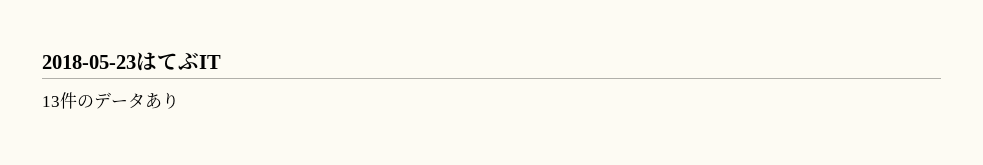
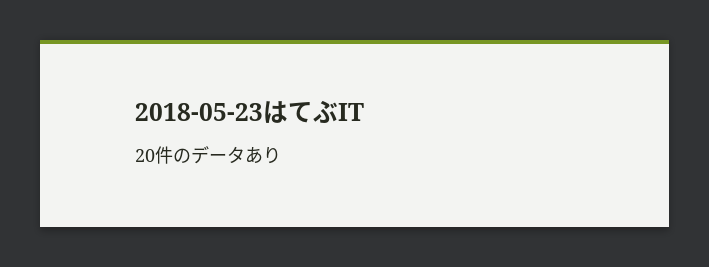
- 13件のデータあり
+ 20件のデータあり

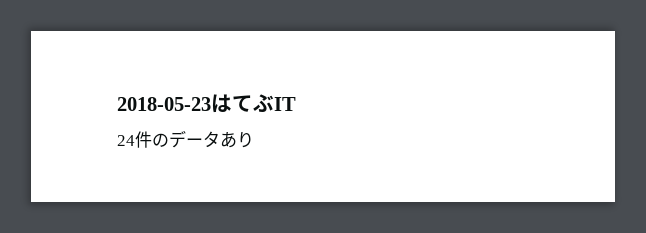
- 20件のデータあり
+ 24件のデータあり

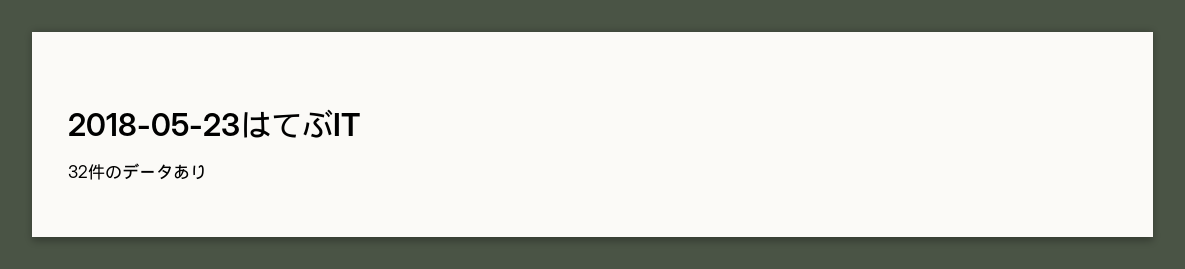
- 24件のデータあり
+ 32件のデータあり

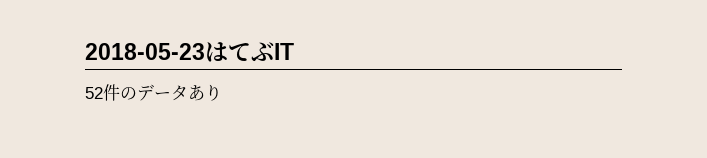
- 32件のデータあり
+ 52件のデータあり

